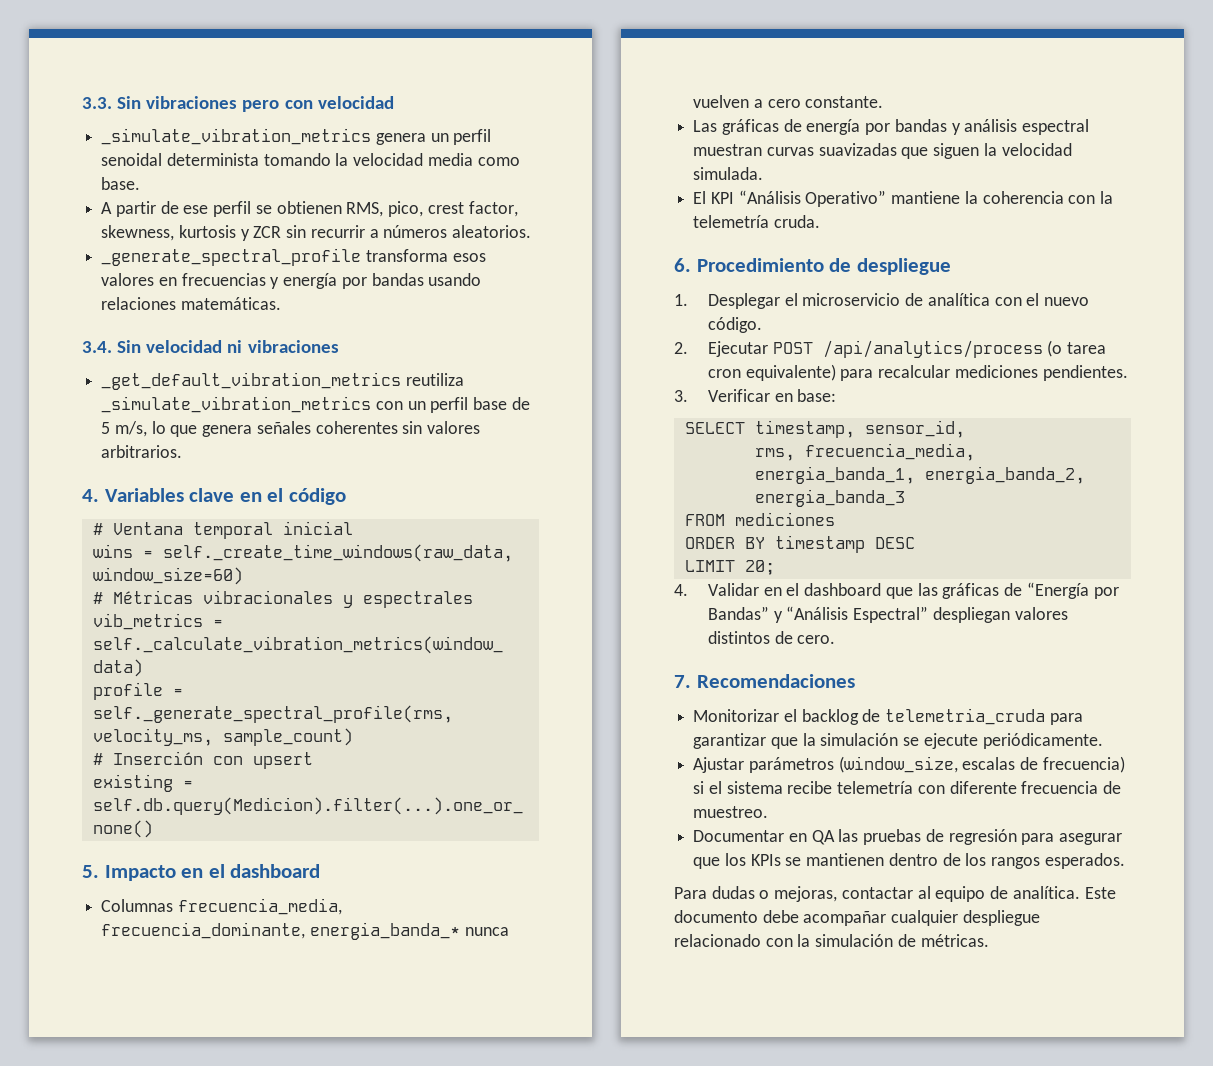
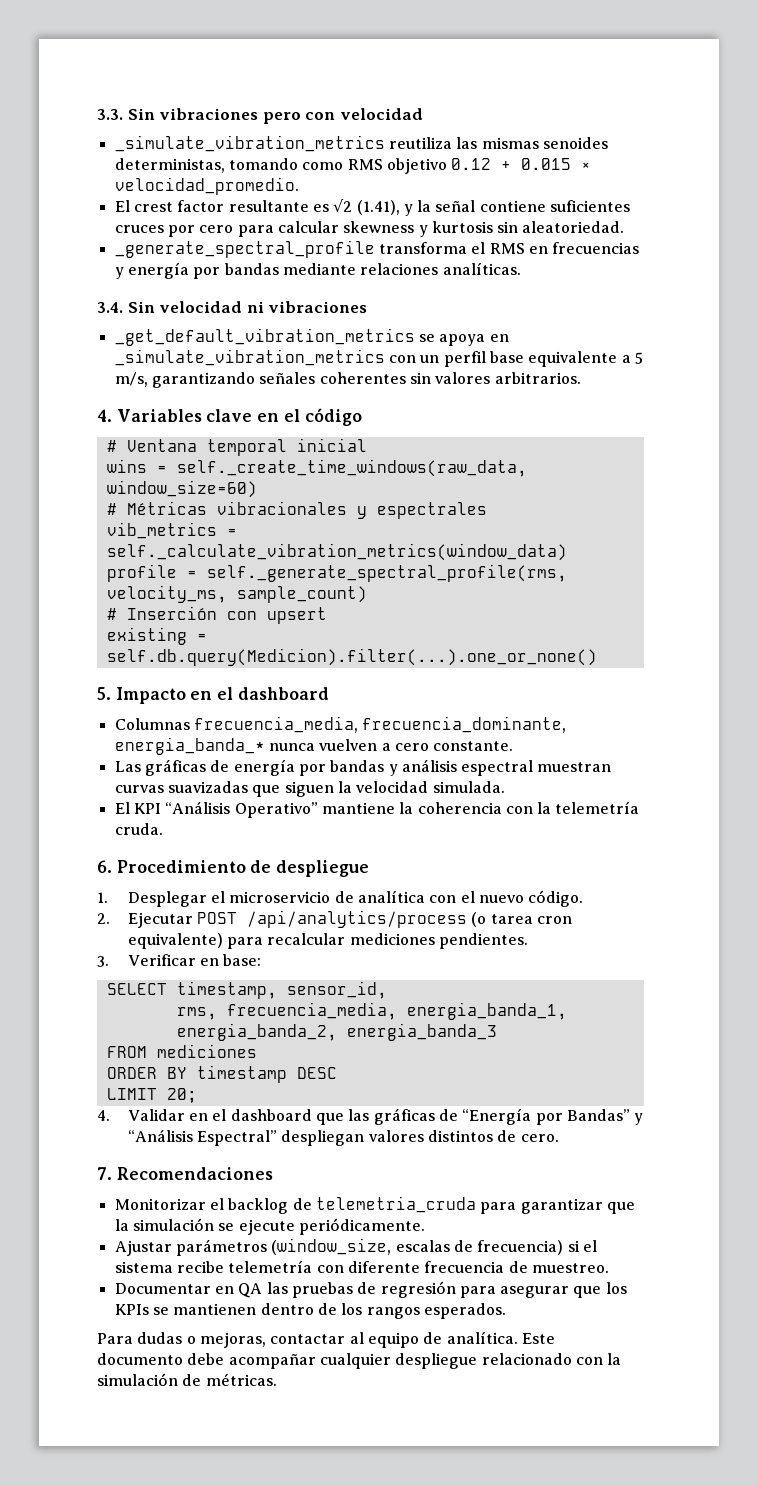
- _simulate_vibration_metrics genera un perfil senoidal determinista tomando la velocidad media como base.
- A partir de ese perfil se obtienen RMS, pico, crest factor, skewness, kurtosis y ZCR sin recurrir a números aleatorios.
+ _simulate_vibration_metrics reutiliza las mismas senoides deterministas, tomando como RMS objetivo 0.12 + 0.015 × velocidad_promedio.
+ El crest factor resultante es √2 (1.41), y la señal contiene suficientes cruces por cero para calcular skewness y kurtosis sin aleatoriedad.
- _generate_spectral_profile transforma esos valores en frecuencias y energía por bandas usando relaciones matemáticas.
+ _generate_spectral_profile transforma el RMS en frecuencias y energía por bandas mediante relaciones analíticas.
- _get_default_vibration_metrics reutiliza _simulate_vibration_metrics con un perfil base de 5 m/s, lo que genera señales coherentes sin valores arbitrarios.
+ _get_default_vibration_metrics se apoya en _simulate_vibration_metrics con un perfil base equivalente a 5 m/s, garantizando señales coherentes sin valores arbitrarios.

